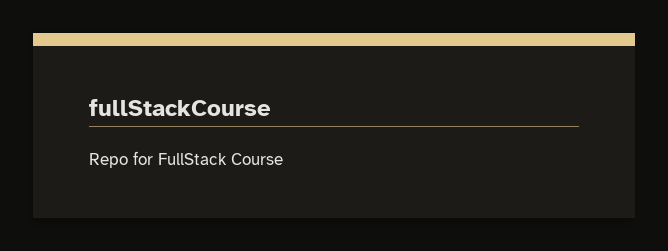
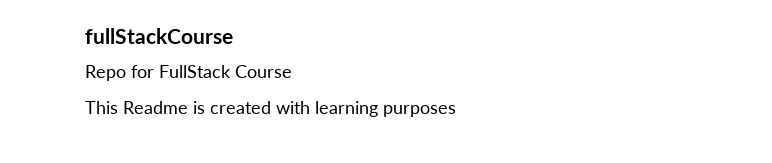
+ This Readme is created with learning purposes

